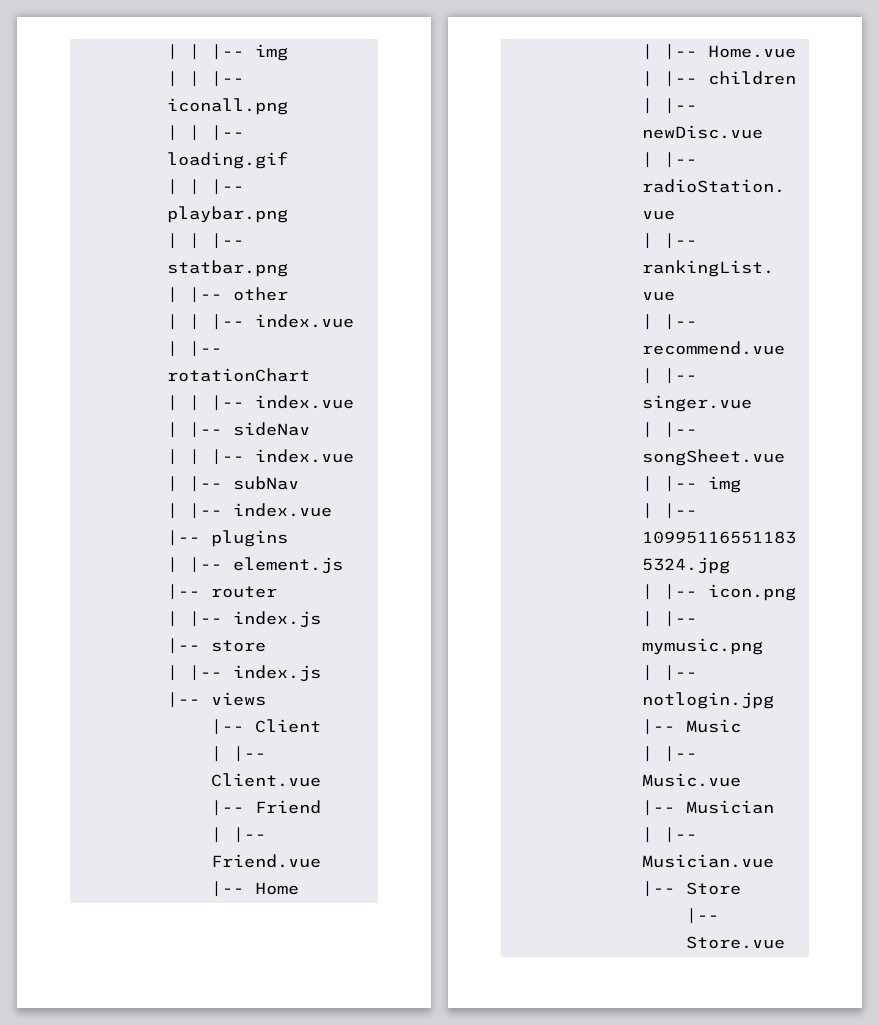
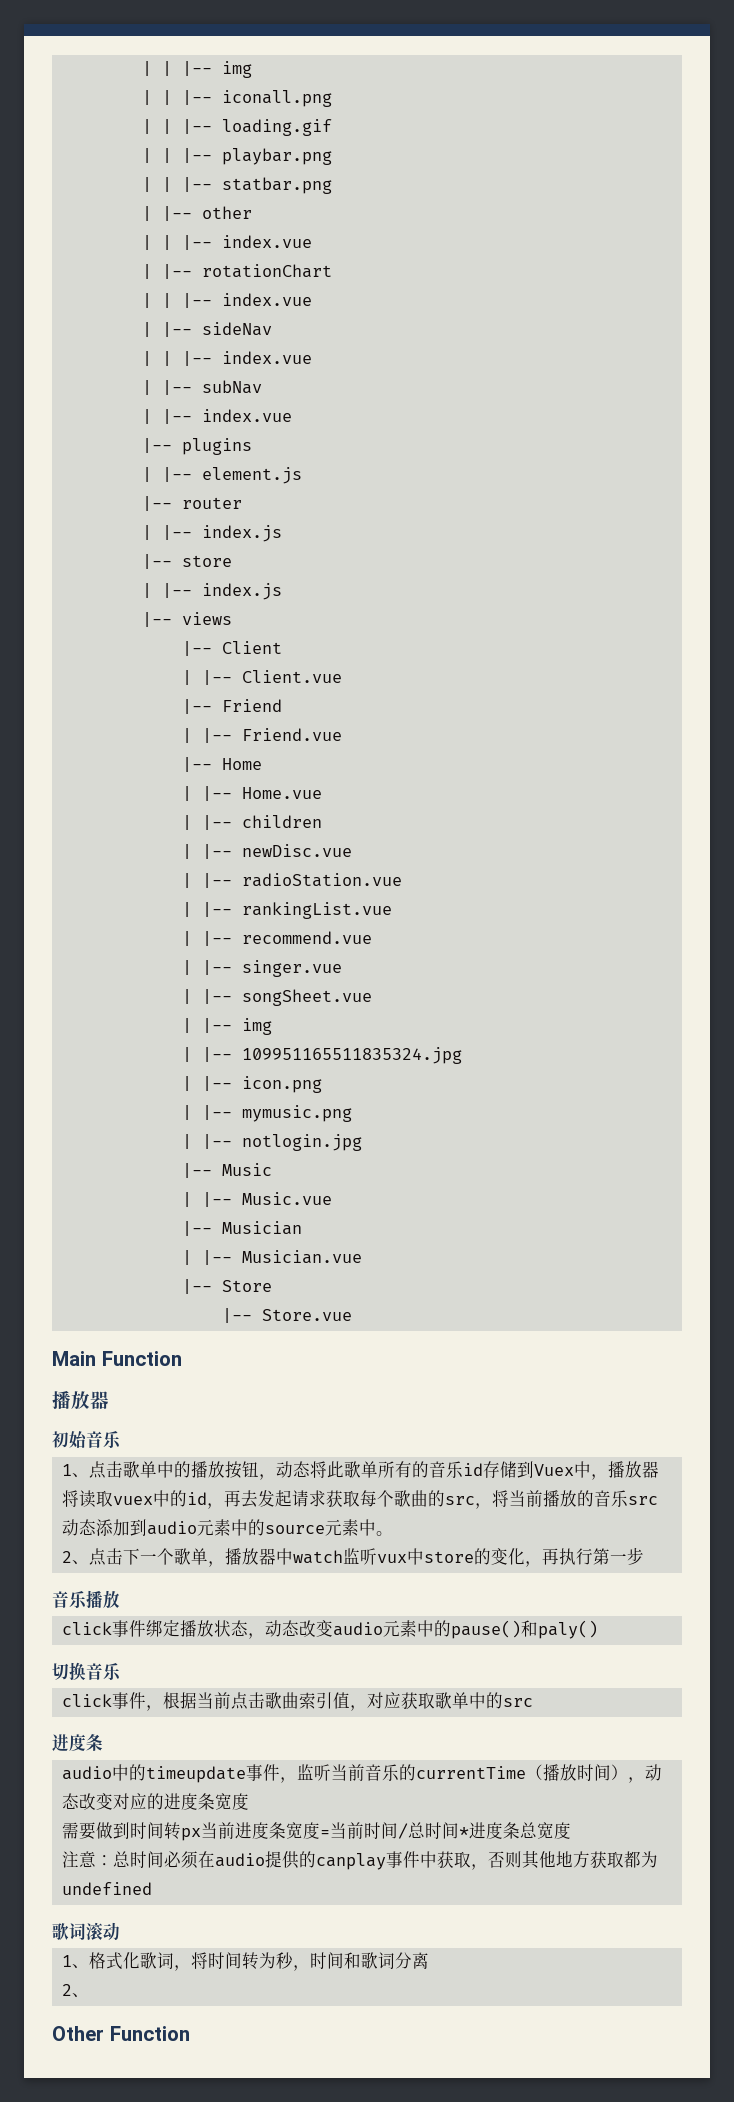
+ Main Function
+ 播放器
+ 初始音乐
+ 1、点击歌单中的播放按钮，动态将此歌单所有的音乐id存储到Vuex中，播放器将读取vuex中的id，再去发起请求获取每个歌曲的src，将当前播放的音乐src动态添加到audio元素中的source元素中。
+ 2、点击下一个歌单，播放器中watch监听vux中store的变化，再执行第一步
+ 音乐播放
+ click事件绑定播放状态，动态改变audio元素中的pause()和paly()
+ 切换音乐
+ click事件，根据当前点击歌曲索引值，对应获取歌单中的src
+ 进度条
+ audio中的timeupdate事件，监听当前音乐的currentTime（播放时间），动态改变对应的进度条宽度
+ 需要做到时间转px当前进度条宽度=当前时间/总时间*进度条总宽度
+ 注意：总时间必须在audio提供的canplay事件中获取，否则其他地方获取都为undefined
+ 歌词滚动
+ 1、格式化歌词，将时间转为秒，时间和歌词分离
+ 2、
+ Other Function

